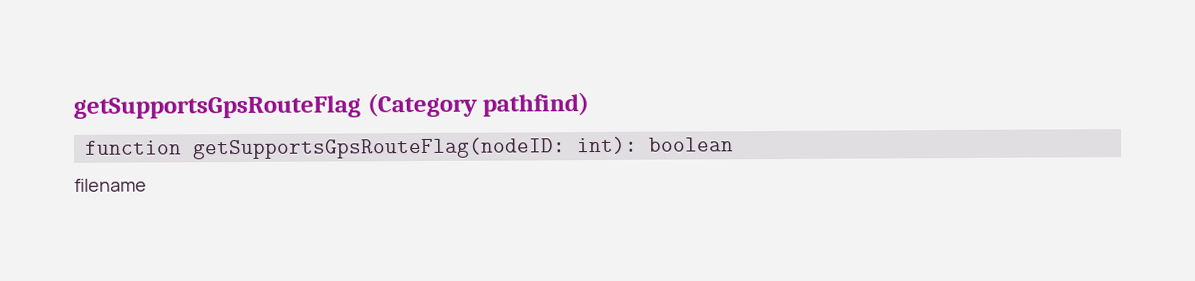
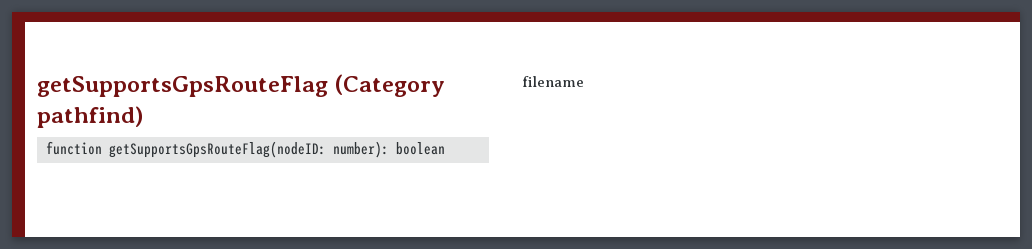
- function getSupportsGpsRouteFlag(nodeID: int): boolean
+ function getSupportsGpsRouteFlag(nodeID: number): boolean

